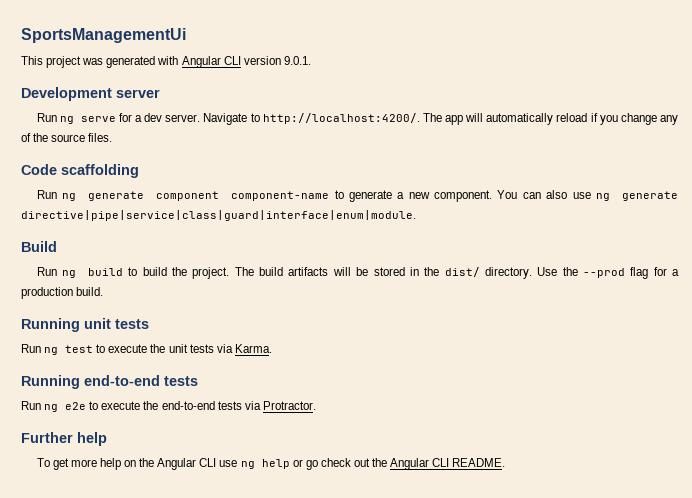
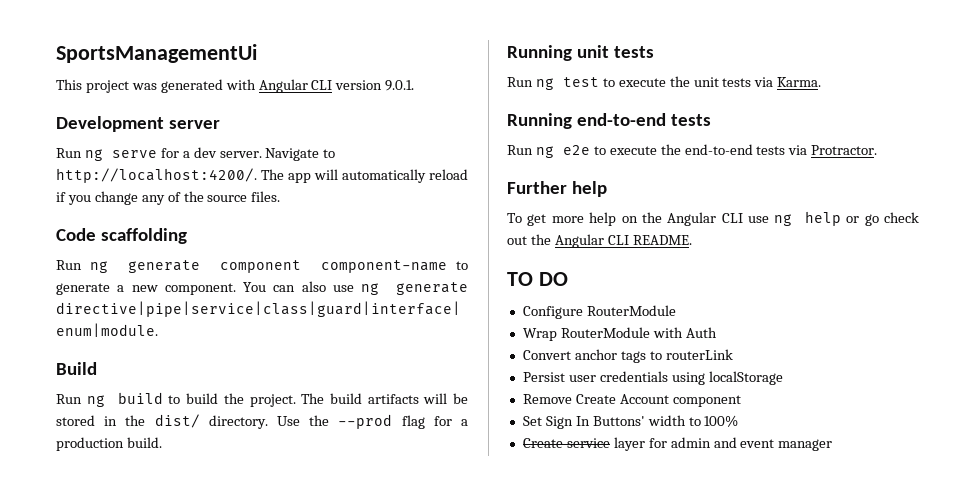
+ TO DO
+ Configure RouterModule
+ Wrap RouterModule with Auth
+ Convert anchor tags to routerLink
+ Persist user credentials using localStorage
+ Remove Create Account component
+ Set Sign In Buttons' width to 100%
+ Create service layer for admin and event manager

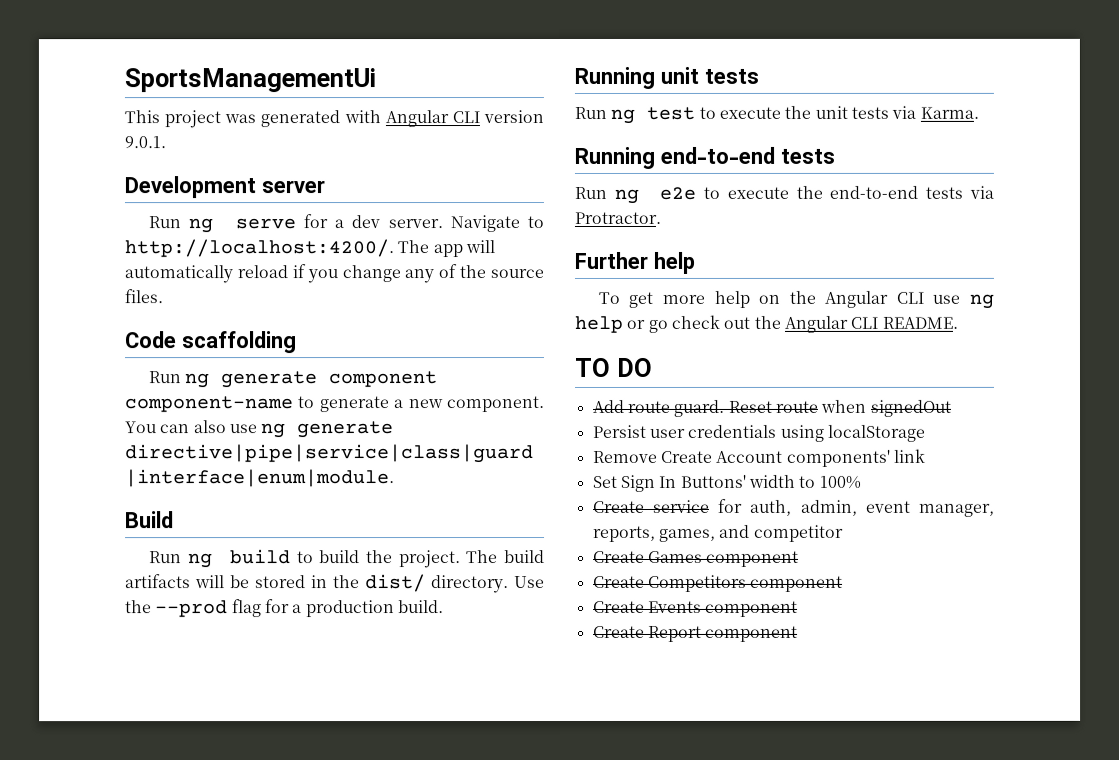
- Configure RouterModule
- Wrap RouterModule with Auth
- Convert anchor tags to routerLink
+ Add route guard. Reset route when signedOut
- Remove Create Account component
+ Remove Create Account components' link
- Create service layer for admin and event manager
+ Create service for auth, admin, event manager, reports, games, and competitor
+ Create Games component
+ Create Competitors component
+ Create Events component
+ Create Report component

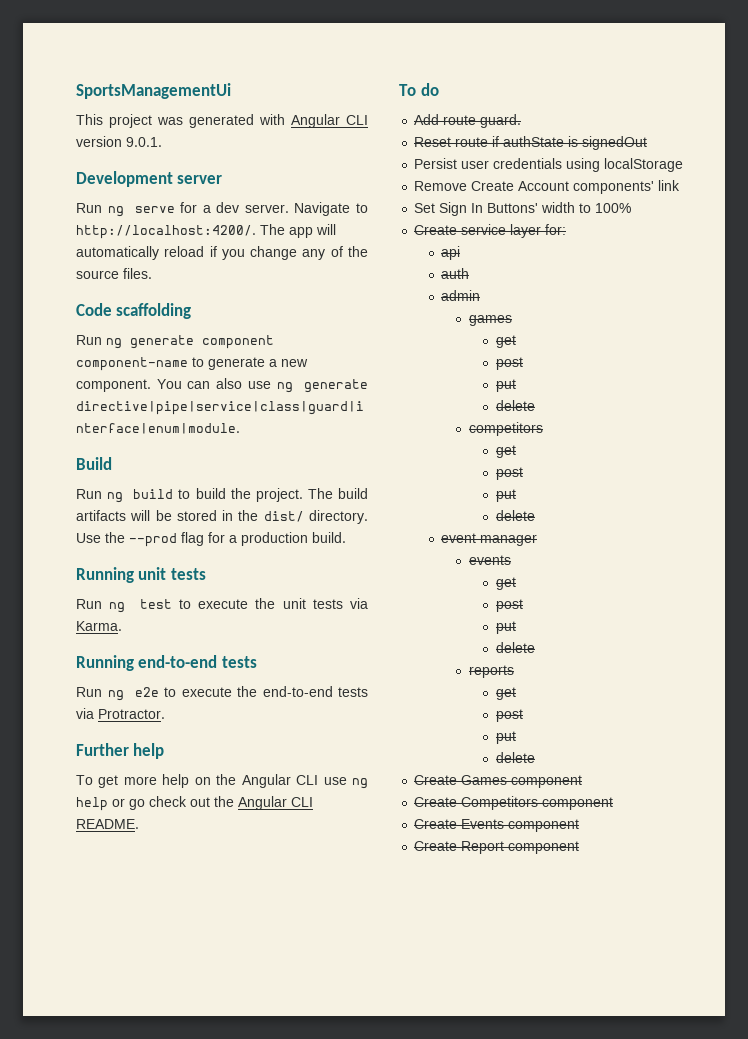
- TO DO
+ To do
- Add route guard. Reset route when signedOut
+ Add route guard.
+ Reset route if authState is signedOut
- Create service for auth, admin, event manager, reports, games, and competitor
+ Create service layer for:
+ api
+ auth
+ admin
+ games
+ get
+ post
+ put
+ delete
+ competitors
+ get
+ post
+ put
+ delete
+ event manager
+ events
+ get
+ post
+ put
+ delete
+ reports
+ get
+ post
+ put
+ delete

